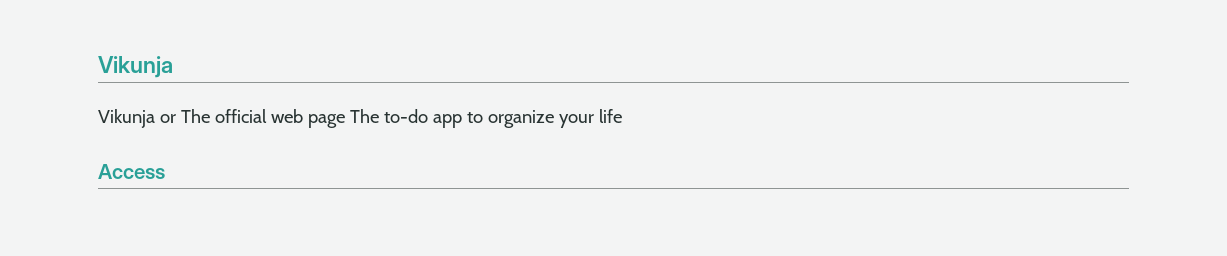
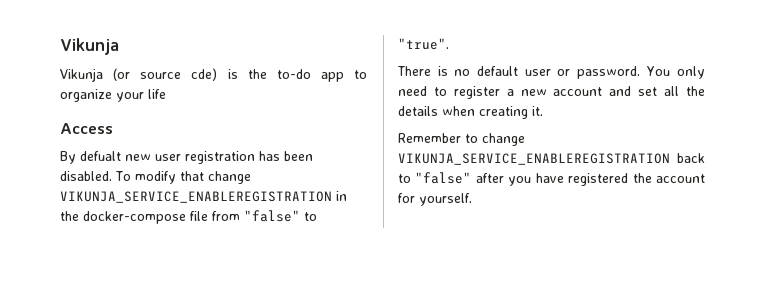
- Vikunja or The official web page The to-do app to organize your life
+ Vikunja (or source cde) is the to-do app to organize your life
+ By defualt new user registration has been disabled. To modify that change VIKUNJA_SERVICE_ENABLEREGISTRATION in the docker-compose file from "false" to "true".
+ There is no default user or password. You only need to register a new account and set all the details when creating it.
+ Remember to change VIKUNJA_SERVICE_ENABLEREGISTRATION back to "false" after you have registered the account for yourself.

